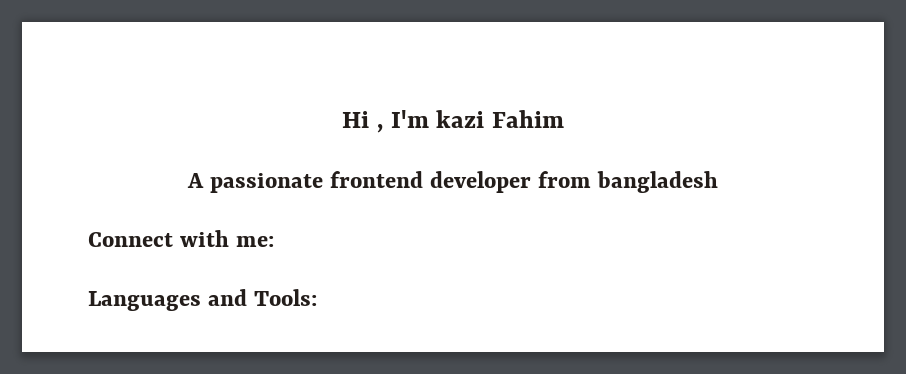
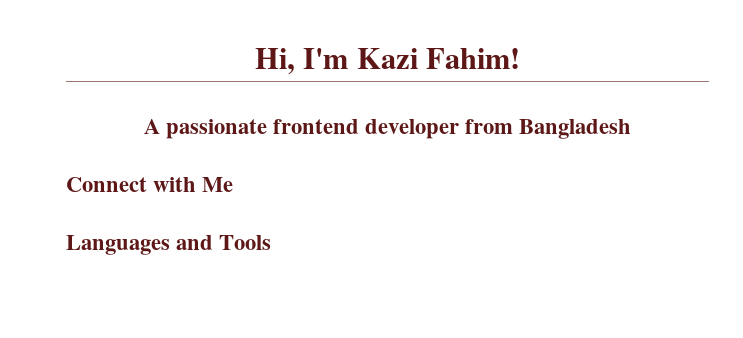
- Hi , I'm kazi Fahim
+ Hi, I'm Kazi Fahim!
- A passionate frontend developer from bangladesh
+ A passionate frontend developer from Bangladesh
- Connect with me:
+ Connect with Me
- Languages and Tools:
+ Languages and Tools

